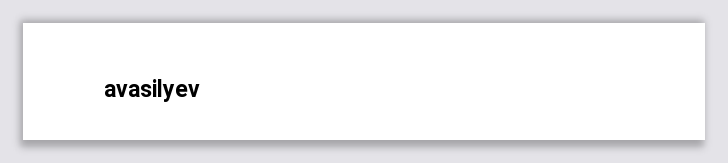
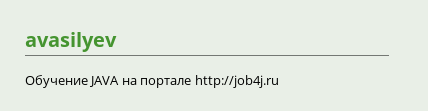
+ Обучение JAVA на портале http://job4j.ru

